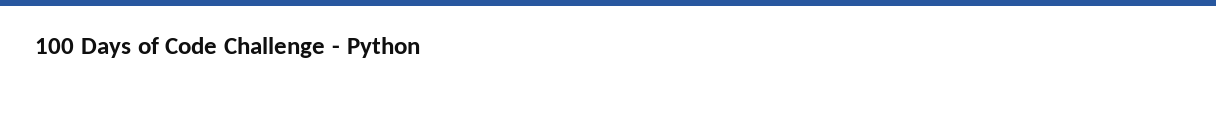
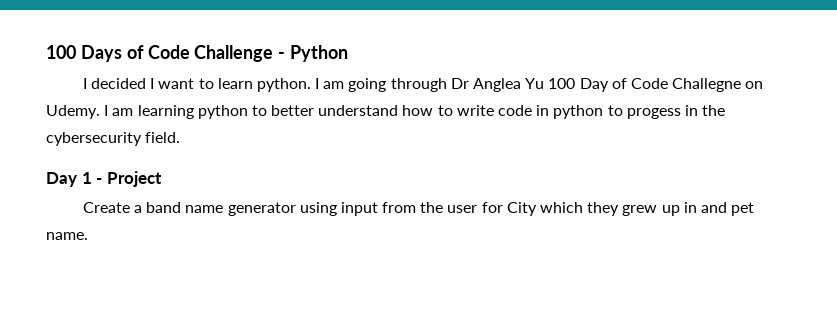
+ I decided I want to learn python. I am going through Dr Anglea Yu 100 Day of Code Challegne on Udemy. I am learning python to better understand how to write code in python to progess in the cybersecurity field.
+ Day 1 - Project
+ Create a band name generator using input from the user for City which they grew up in and pet name.

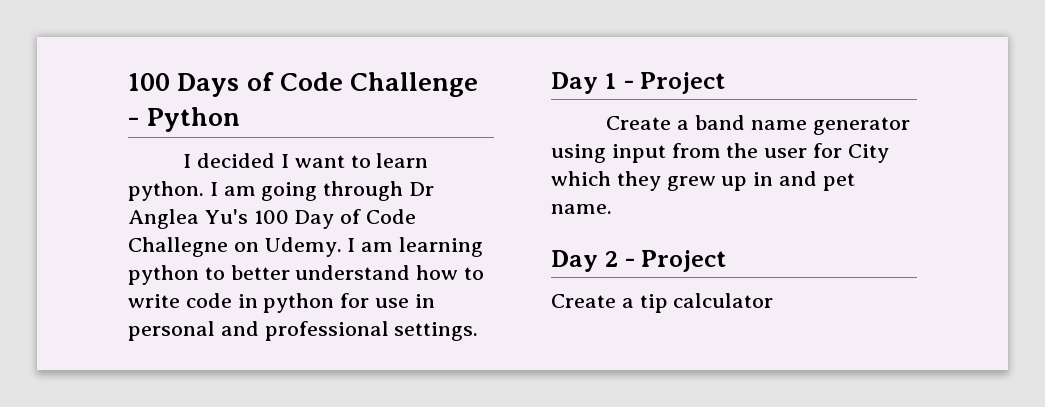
- I am going through Dr Anglea Yu 100 Day of Code Challegne on Udemy.
+ I am going through Dr Anglea Yu's 100 Day of Code Challegne on Udemy.
- I am learning python to better understand how to write code in python to progess in the cybersecurity field.
+ I am learning python to better understand how to write code in python for use in personal and professional settings.
+ Day 2 - Project
+ Create a tip calculator

